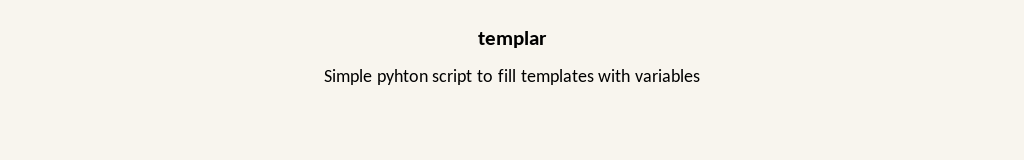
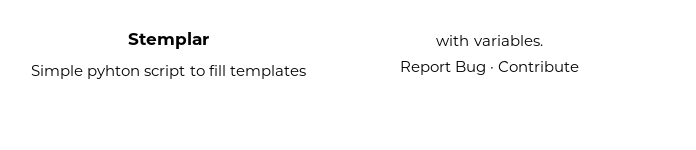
- templar
+ Stemplar
- Simple pyhton script to fill templates with variables
+ Simple pyhton script to fill templates with variables.
+ Report Bug · Contribute

